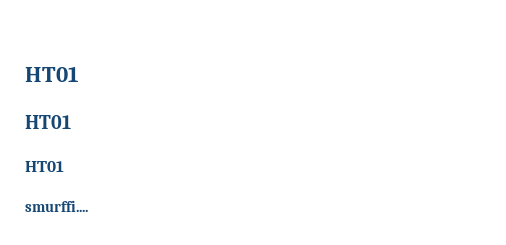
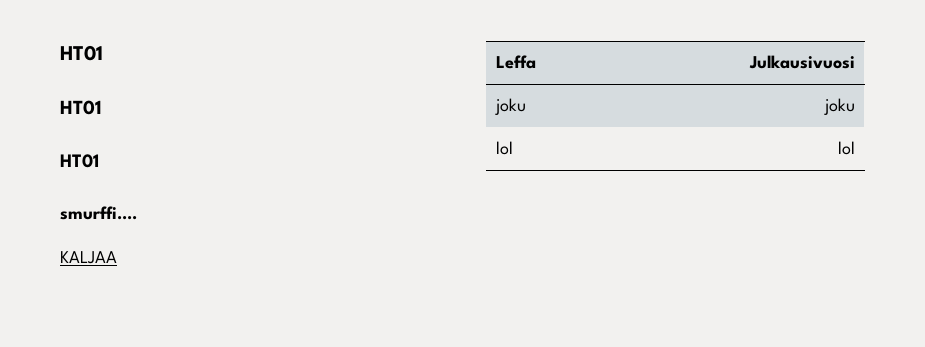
+ KALJAA
+ Leffa | Julkausivuosi
+ joku | joku
+ lol | lol

